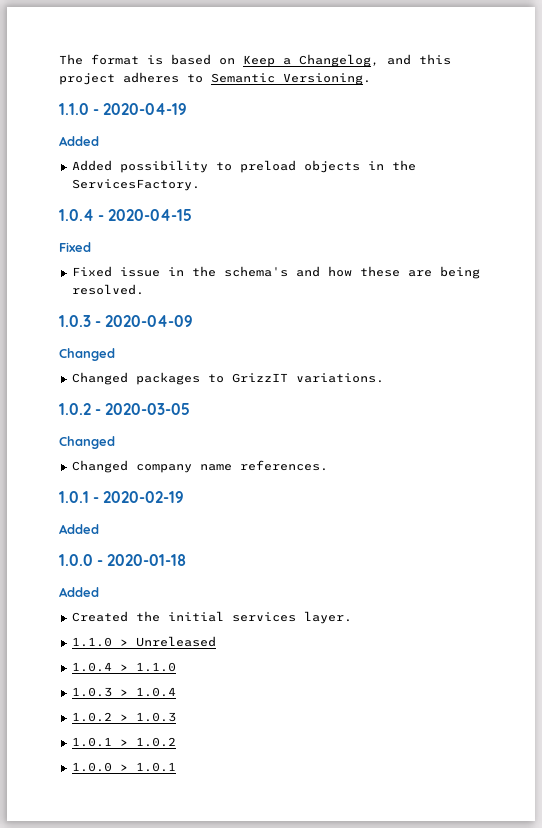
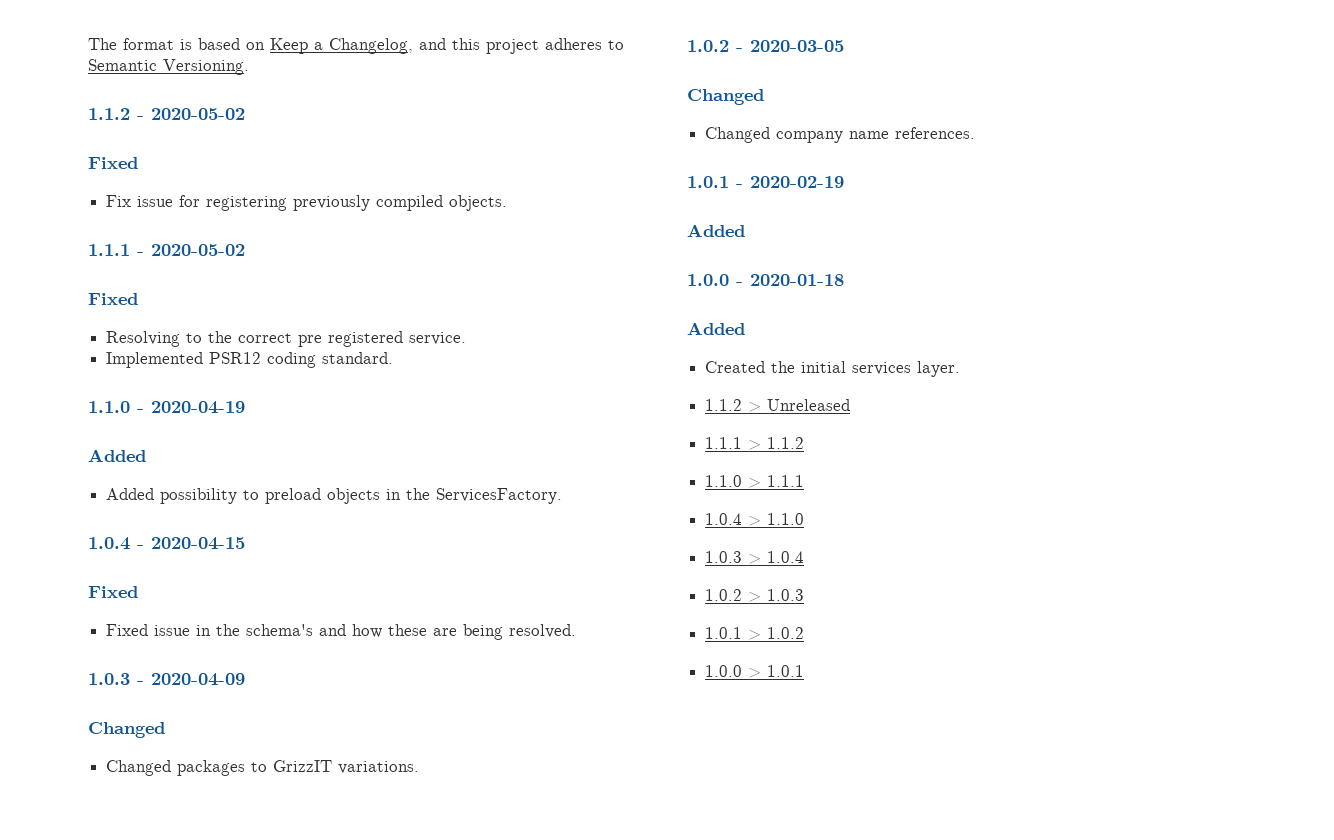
+ 1.1.2 - 2020-05-02
+ Fixed
+ Fix issue for registering previously compiled objects.
+ 1.1.1 - 2020-05-02
+ Fixed
+ Resolving to the correct pre registered service.
+ Implemented PSR12 coding standard.
+ 1.1.2 > Unreleased
+ 1.1.1 > 1.1.2
- 1.1.0 > Unreleased
+ 1.1.0 > 1.1.1

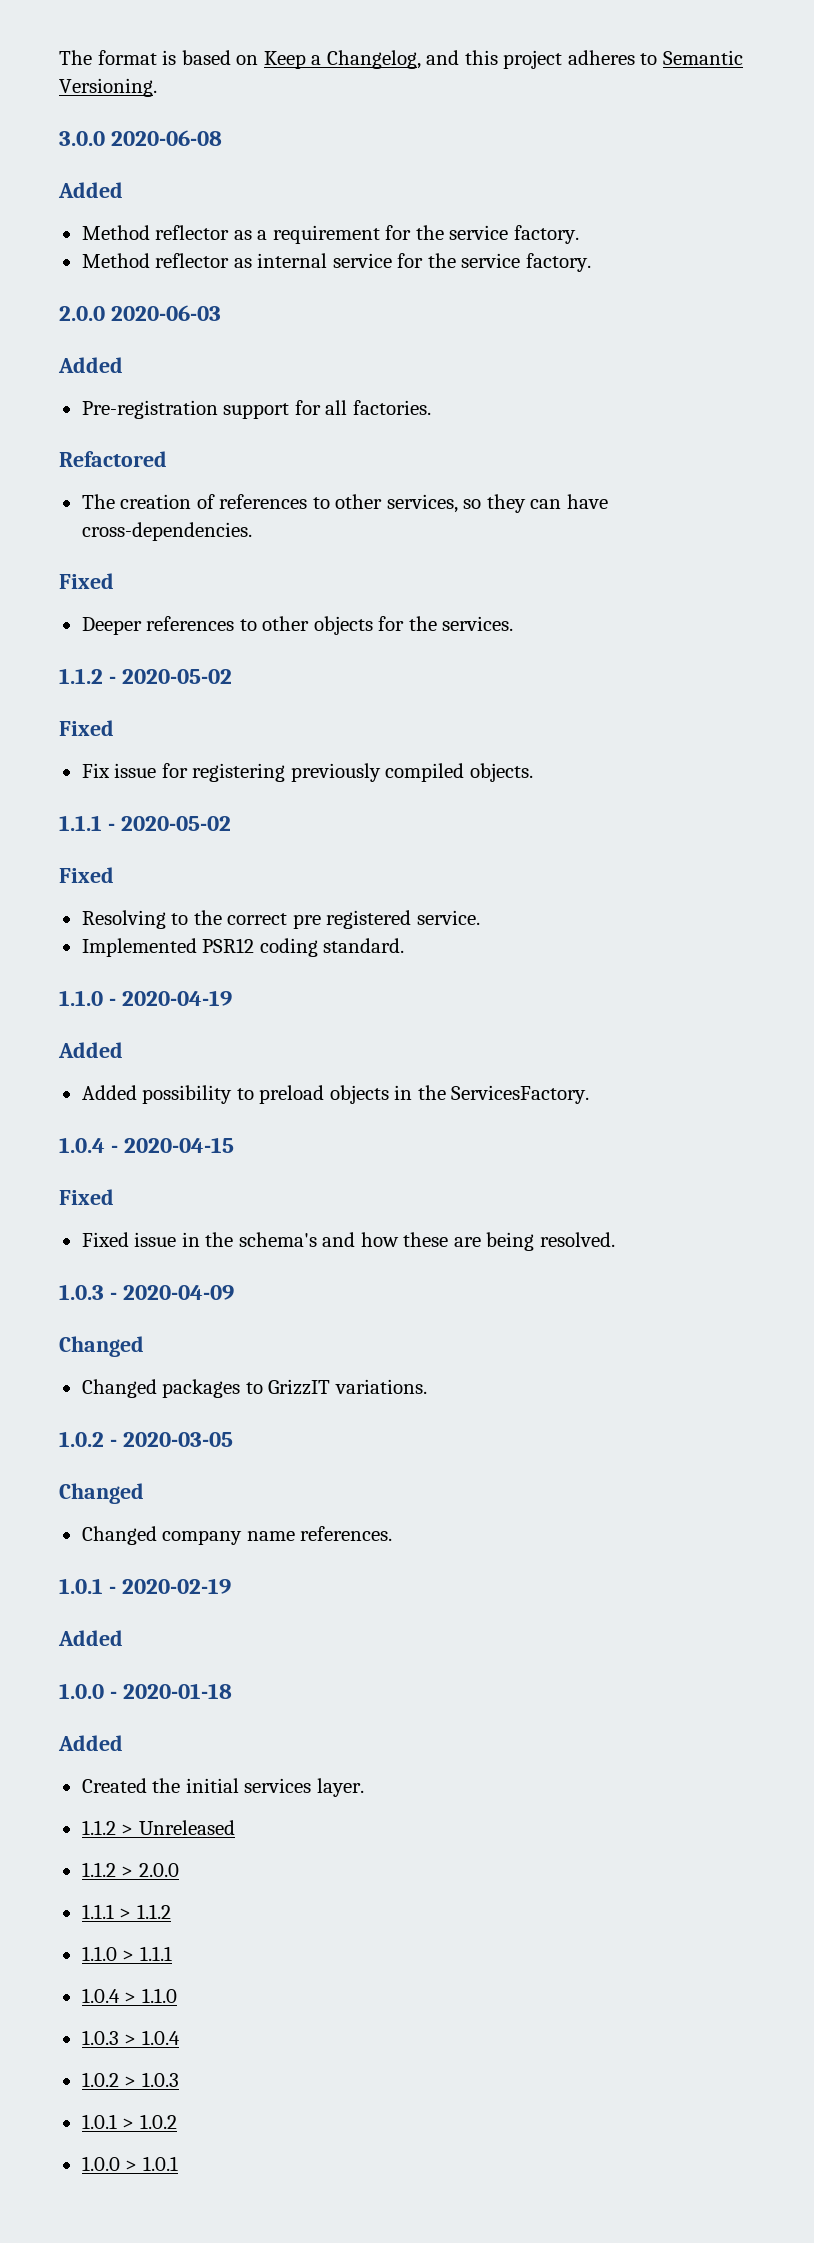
+ 3.0.0 2020-06-08
+ Added
+ Method reflector as a requirement for the service factory.
+ Method reflector as internal service for the service factory.
+ 2.0.0 2020-06-03
+ Added
+ Pre-registration support for all factories.
+ Refactored
+ The creation of references to other services, so they can have cross-dependencies.
+ Fixed
+ Deeper references to other objects for the services.
+ 1.1.2 > 2.0.0

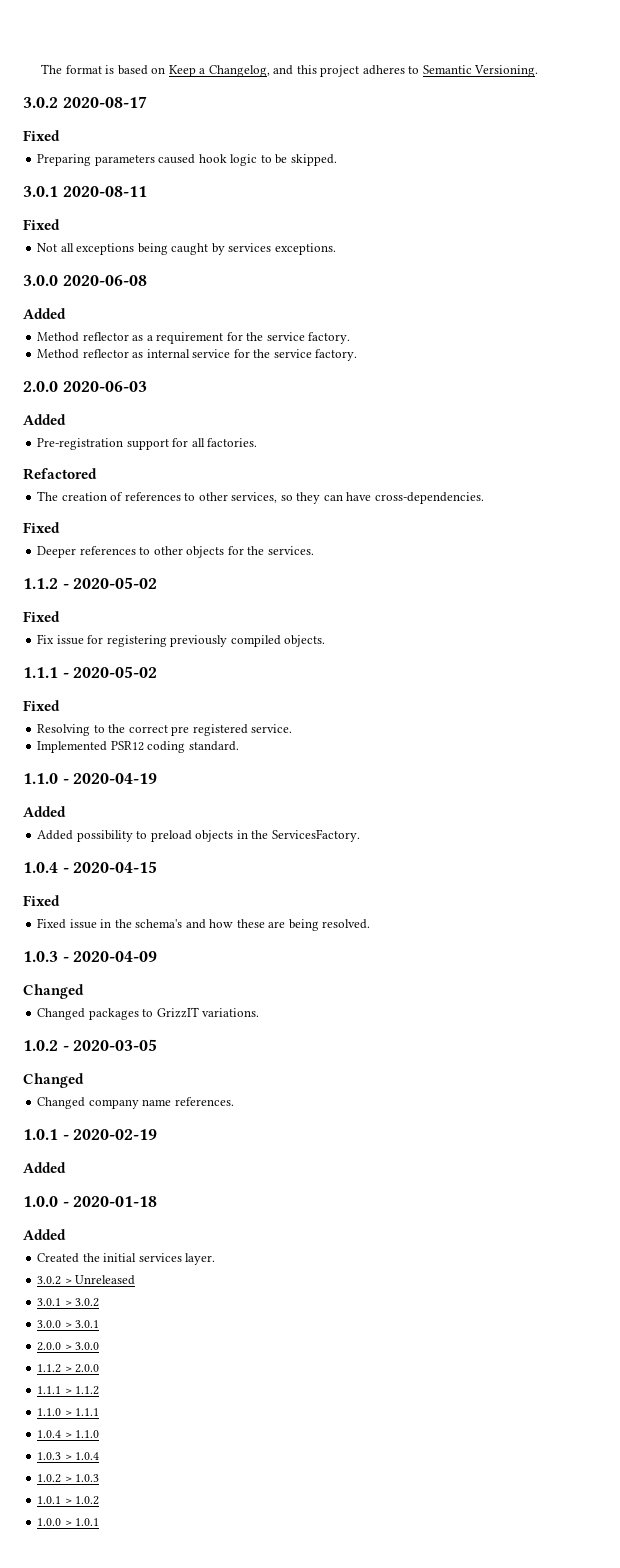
+ 3.0.2 2020-08-17
+ Fixed
+ Preparing parameters caused hook logic to be skipped.
+ 3.0.1 2020-08-11
+ Fixed
+ Not all exceptions being caught by services exceptions.
- 1.1.2 > Unreleased
+ 3.0.2 > Unreleased
+ 3.0.1 > 3.0.2
+ 3.0.0 > 3.0.1
+ 2.0.0 > 3.0.0

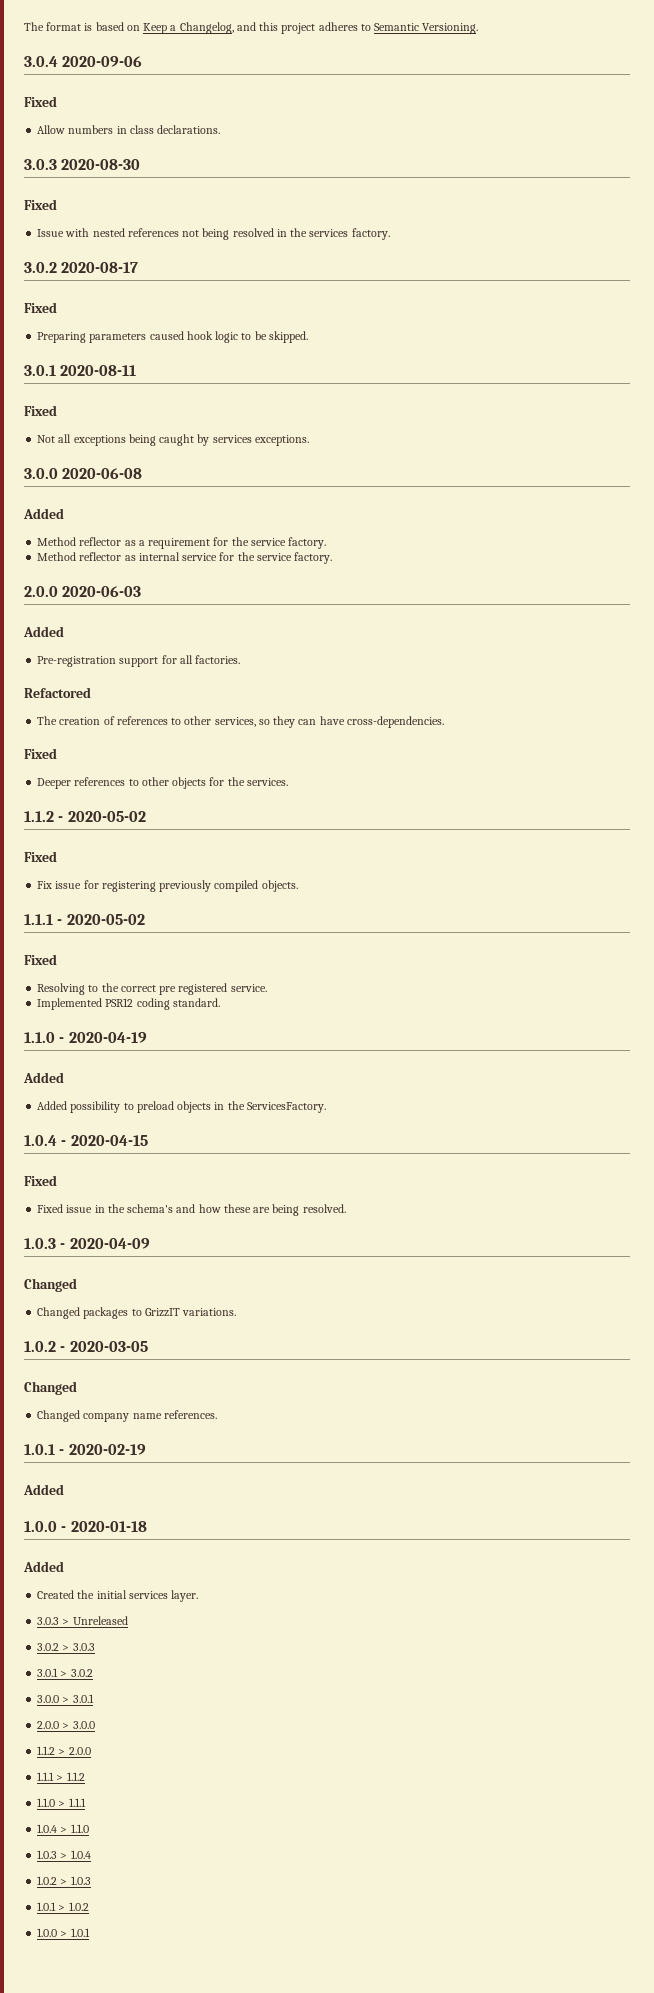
+ 3.0.4 2020-09-06
+ Fixed
+ Allow numbers in class declarations.
+ 3.0.3 2020-08-30
+ Fixed
+ Issue with nested references not being resolved in the services factory.
+ 3.0.3 > Unreleased
- 3.0.2 > Unreleased
+ 3.0.2 > 3.0.3

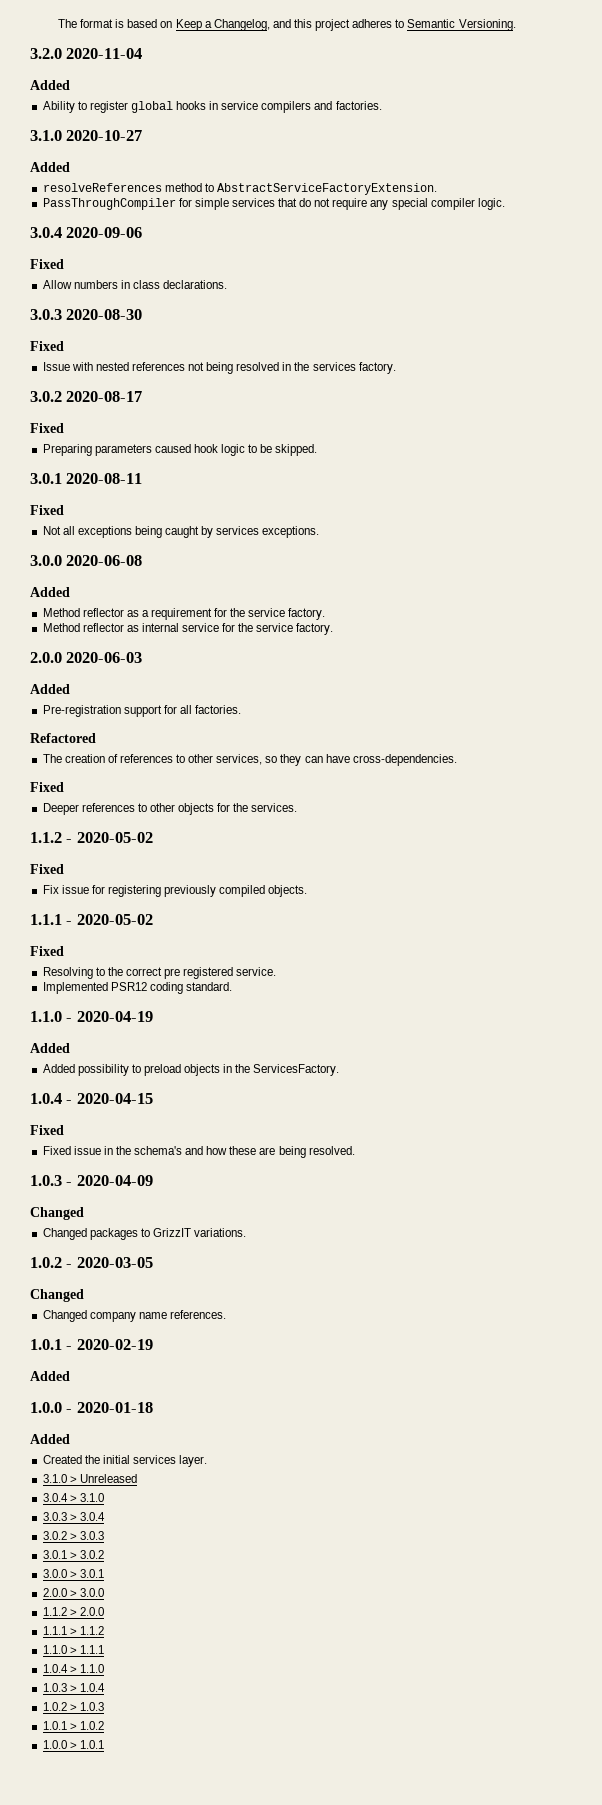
+ 3.2.0 2020-11-04
+ Added
+ Ability to register global hooks in service compilers and factories.
+ 3.1.0 2020-10-27
+ Added
+ resolveReferences method to AbstractServiceFactoryExtension.
+ PassThroughCompiler for simple services that do not require any special compiler logic.
+ 3.1.0 > Unreleased
+ 3.0.4 > 3.1.0
- 3.0.3 > Unreleased
+ 3.0.3 > 3.0.4

